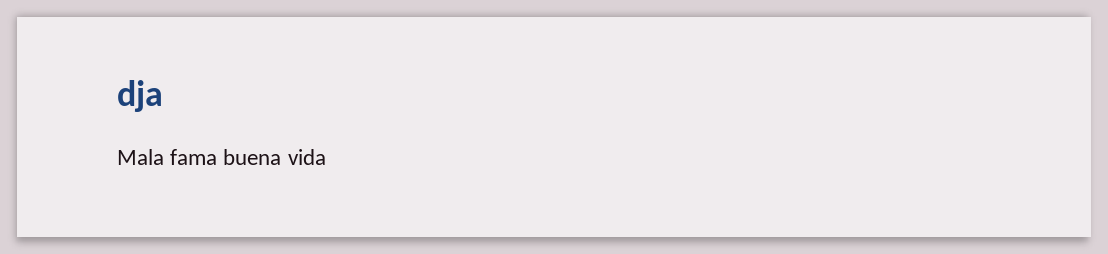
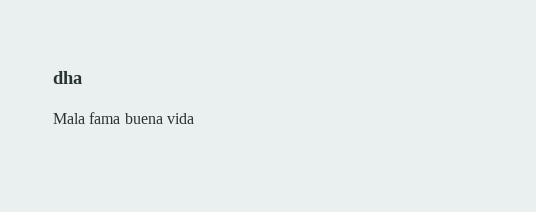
- dja
+ dha

